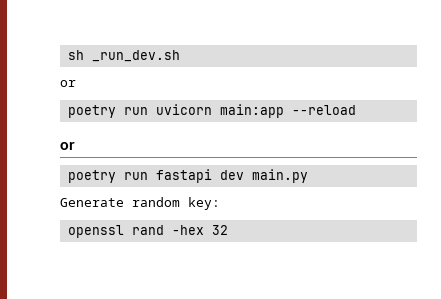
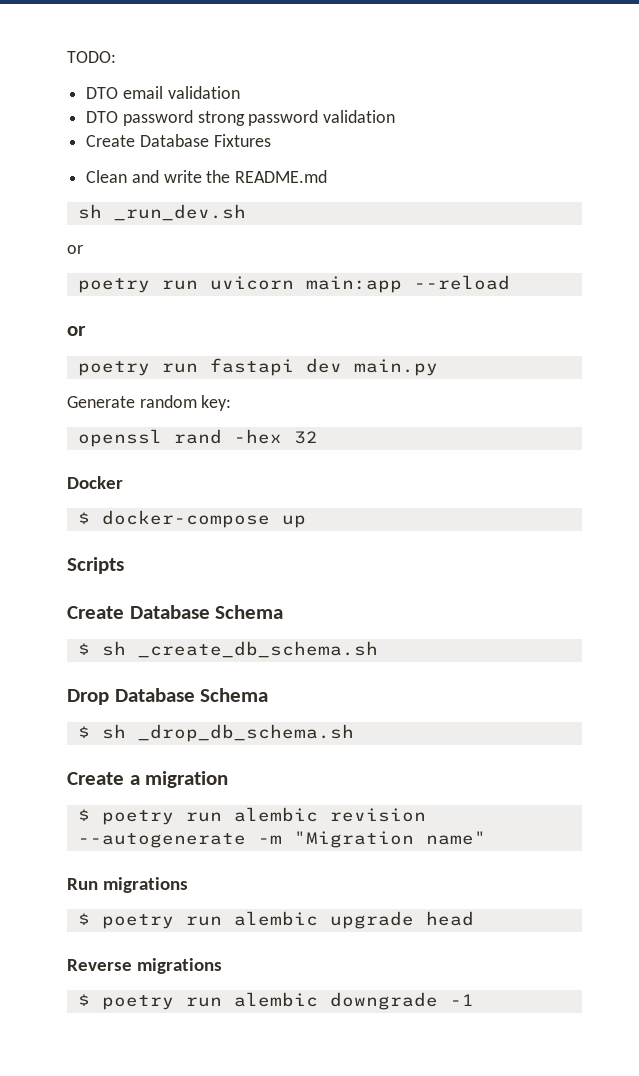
+ TODO:
+ DTO email validation
+ DTO password strong password validation
+ Create Database Fixtures
+ Clean and write the README.md
+ Docker
+ $ docker-compose up
+ Scripts
+ Create Database Schema
+ $ sh _create_db_schema.sh
+ Drop Database Schema
+ $ sh _drop_db_schema.sh
+ Create a migration
+ $ poetry run alembic revision --autogenerate -m "Migration name"
+ Run migrations
+ $ poetry run alembic upgrade head
+ Reverse migrations
+ $ poetry run alembic downgrade -1

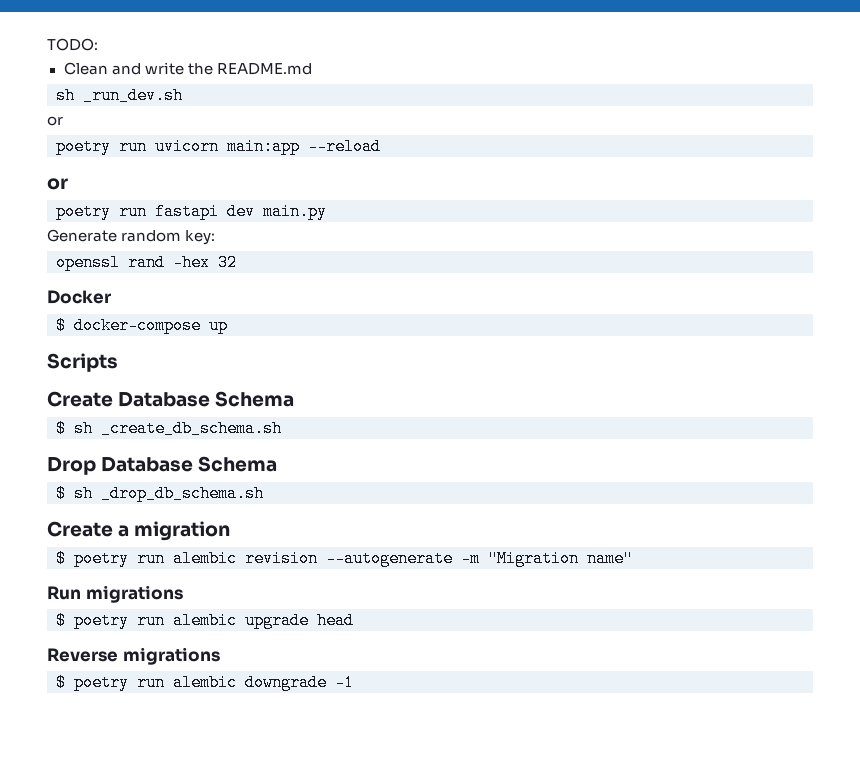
- DTO email validation
- DTO password strong password validation
- Create Database Fixtures

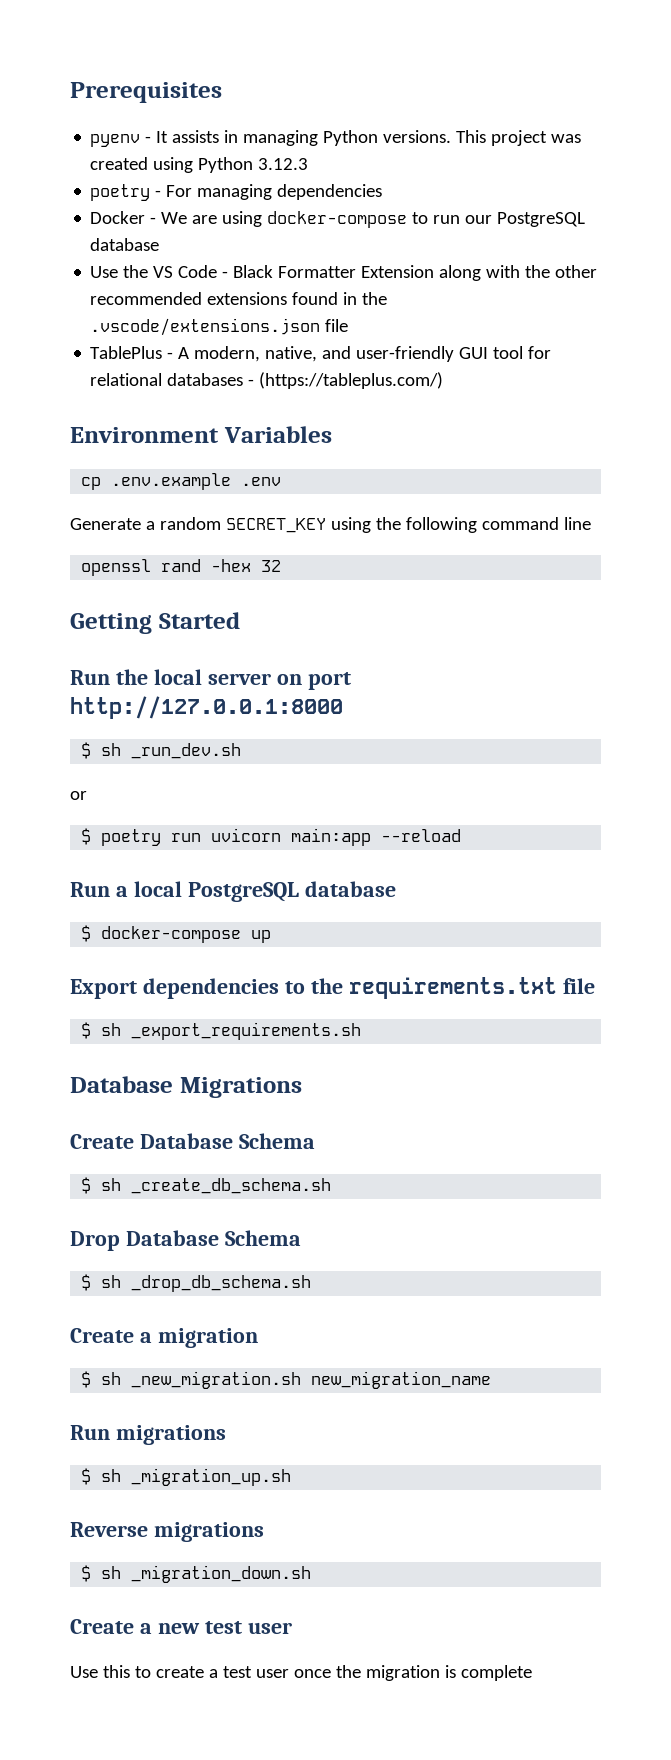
- TODO:
- Clean and write the README.md
- sh _run_dev.sh
+ Prerequisites
+ pyenv - It assists in managing Python versions. This project was created using Python 3.12.3
+ poetry - For managing dependencies
+ Docker - We are using docker-compose to run our PostgreSQL database
+ Use the VS Code - Black Formatter Extension along with the other recommended extensions found in the .vscode/extensions.json file
+ TablePlus - A modern, native, and user-friendly GUI tool for relational databases - (https://tableplus.com/)
+ Environment Variables
+ cp .env.example .env
+ Generate a random SECRET_KEY using the following command line
+ openssl rand -hex 32
+ Getting Started
+ Run the local server on port http://127.0.0.1:8000
+ $ sh _run_dev.sh
- poetry run uvicorn main:app --reload
- or
- poetry run fastapi dev main.py
- Generate random key:
- openssl rand -hex 32
- Docker
+ $ poetry run uvicorn main:app --reload
+ Run a local PostgreSQL database
  $ docker-compose up
- Scripts
+ Export dependencies to the requirements.txt file
+ $ sh _export_requirements.sh
+ Database Migrations
- $ poetry run alembic revision --autogenerate -m "Migration name"
+ $ sh _new_migration.sh new_migration_name
  Run migrations
- $ poetry run alembic upgrade head
+ $ sh _migration_up.sh
  Reverse migrations
- $ poetry run alembic downgrade -1
+ $ sh _migration_down.sh
+ Create a new test user
+ Use this to create a test user once the migration is complete

